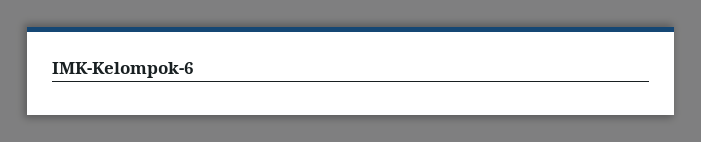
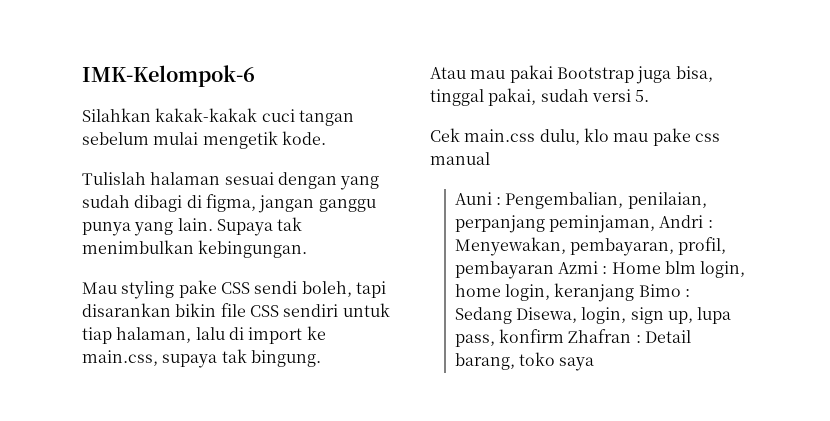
+ Silahkan kakak-kakak cuci tangan sebelum mulai mengetik kode.
+ Tulislah halaman sesuai dengan yang sudah dibagi di figma, jangan ganggu punya yang lain. Supaya tak menimbulkan kebingungan.
+ Mau styling pake CSS sendi boleh, tapi disarankan bikin file CSS sendiri untuk tiap halaman, lalu di import ke main.css, supaya tak bingung.
+ Atau mau pakai Bootstrap juga bisa, tinggal pakai, sudah versi 5.
+ Cek main.css dulu, klo mau pake css manual
+ Auni : Pengembalian, penilaian, perpanjang peminjaman, Andri : Menyewakan, pembayaran, profil, pembayaran Azmi : Home blm login, home login, keranjang Bimo : Sedang Disewa, login, sign up, lupa pass, konfirm Zhafran : Detail barang, toko saya

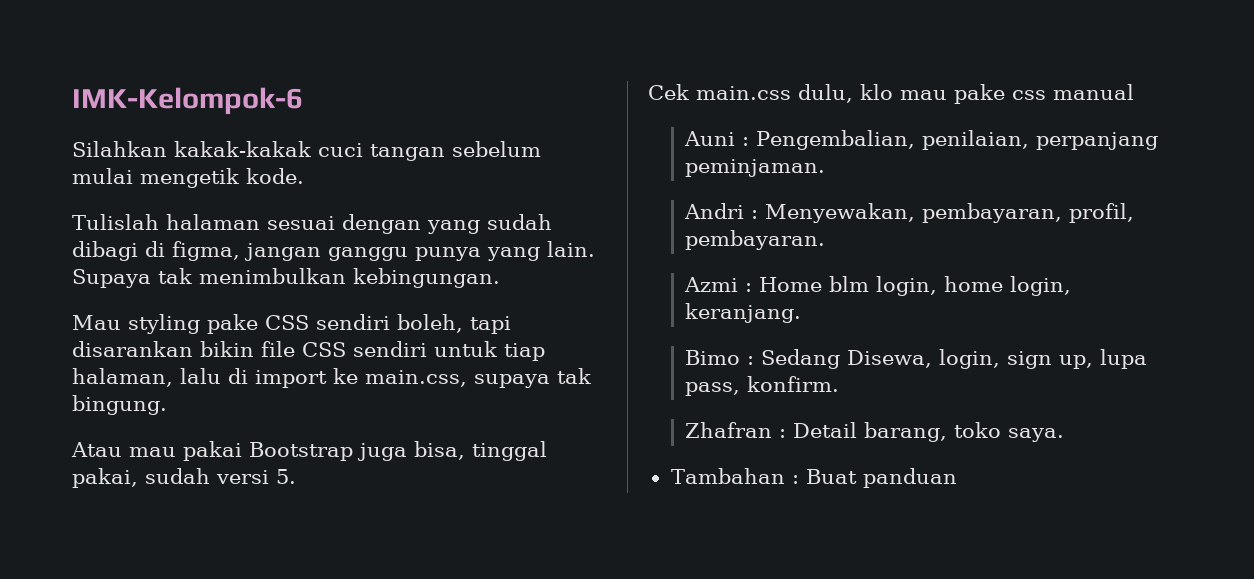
- Mau styling pake CSS sendi boleh, tapi disarankan bikin file CSS sendiri untuk tiap halaman, lalu di import ke main.css, supaya tak bingung.
+ Mau styling pake CSS sendiri boleh, tapi disarankan bikin file CSS sendiri untuk tiap halaman, lalu di import ke main.css, supaya tak bingung.
- Auni : Pengembalian, penilaian, perpanjang peminjaman, Andri : Menyewakan, pembayaran, profil, pembayaran Azmi : Home blm login, home login, keranjang Bimo : Sedang Disewa, login, sign up, lupa pass, konfirm Zhafran : Detail barang, toko saya
+ Auni : Pengembalian, penilaian, perpanjang peminjaman.
+ Andri : Menyewakan, pembayaran, profil, pembayaran.
+ Azmi : Home blm login, home login, keranjang.
+ Bimo : Sedang Disewa, login, sign up, lupa pass, konfirm.
+ Zhafran : Detail barang, toko saya.
+ Tambahan : Buat panduan

